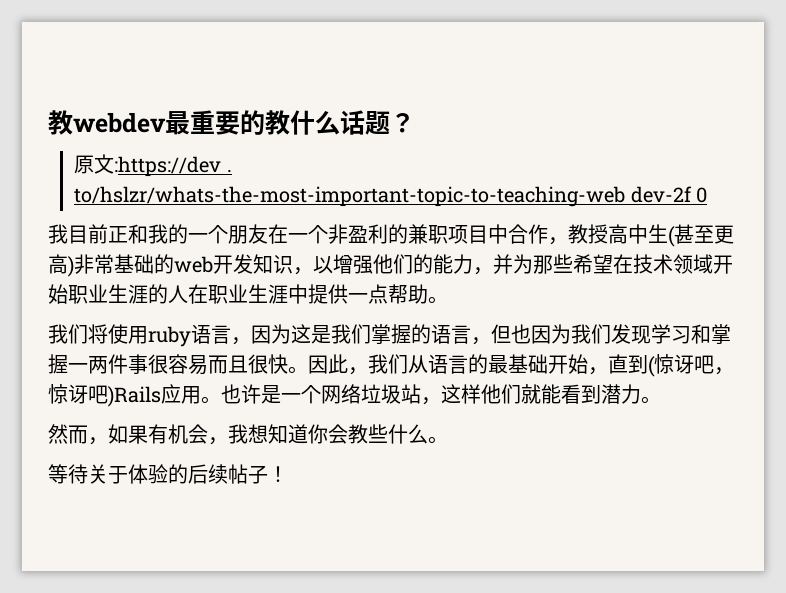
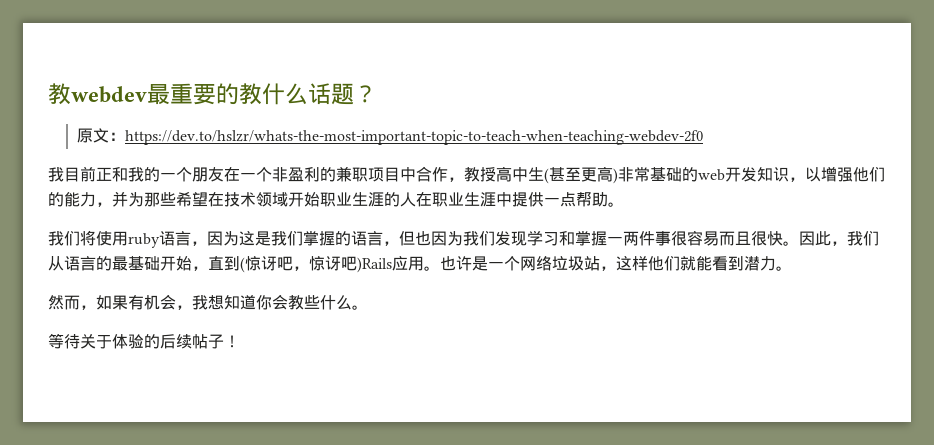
- 原文:https://dev . to/hslzr/whats-the-most-important-topic-to-teaching-web dev-2f 0
+ 原文：https://dev.to/hslzr/whats-the-most-important-topic-to-teach-when-teaching-webdev-2f0

